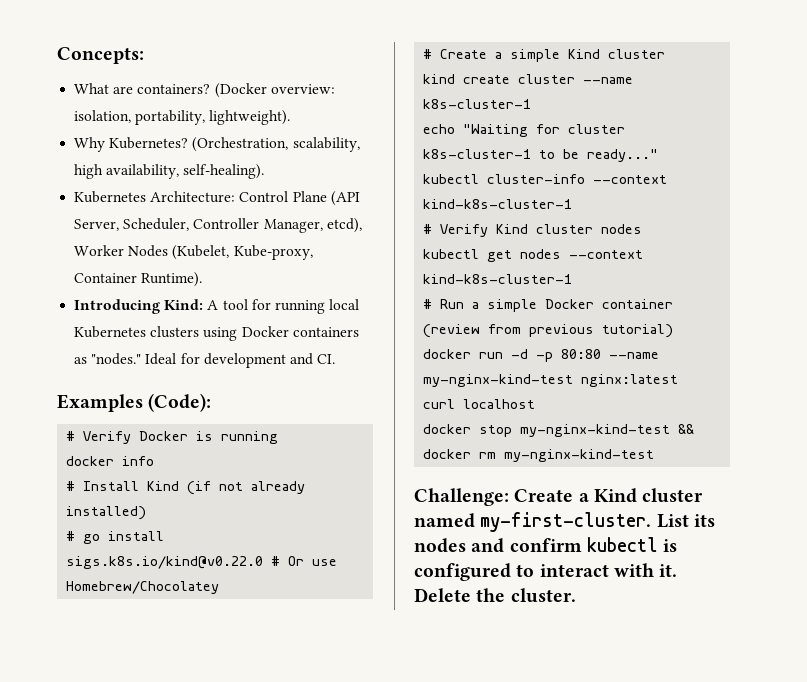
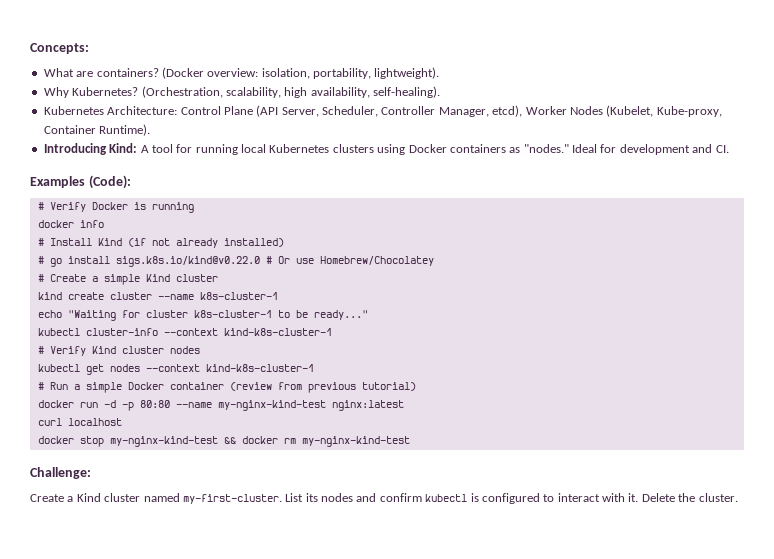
- Challenge: Create a Kind cluster named my-first-cluster.
+ Challenge:
+ Create a Kind cluster named my-first-cluster.

